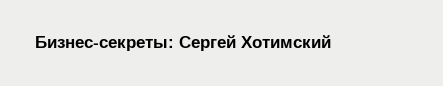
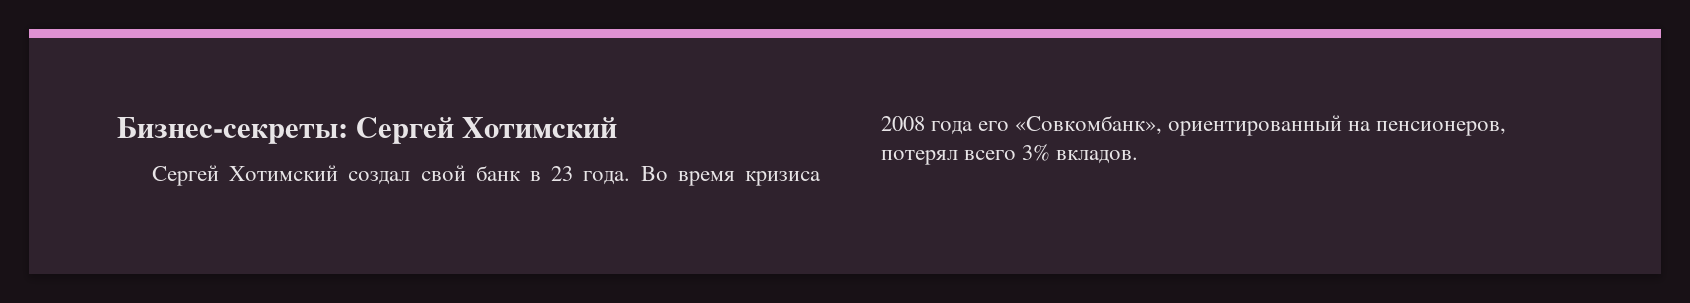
+ Сергей Хотимский создал свой банк в 23 года. Во время кризиса 2008 года его «Совкомбанк», ориентированный на пенсионеров, потерял всего 3% вкладов.

